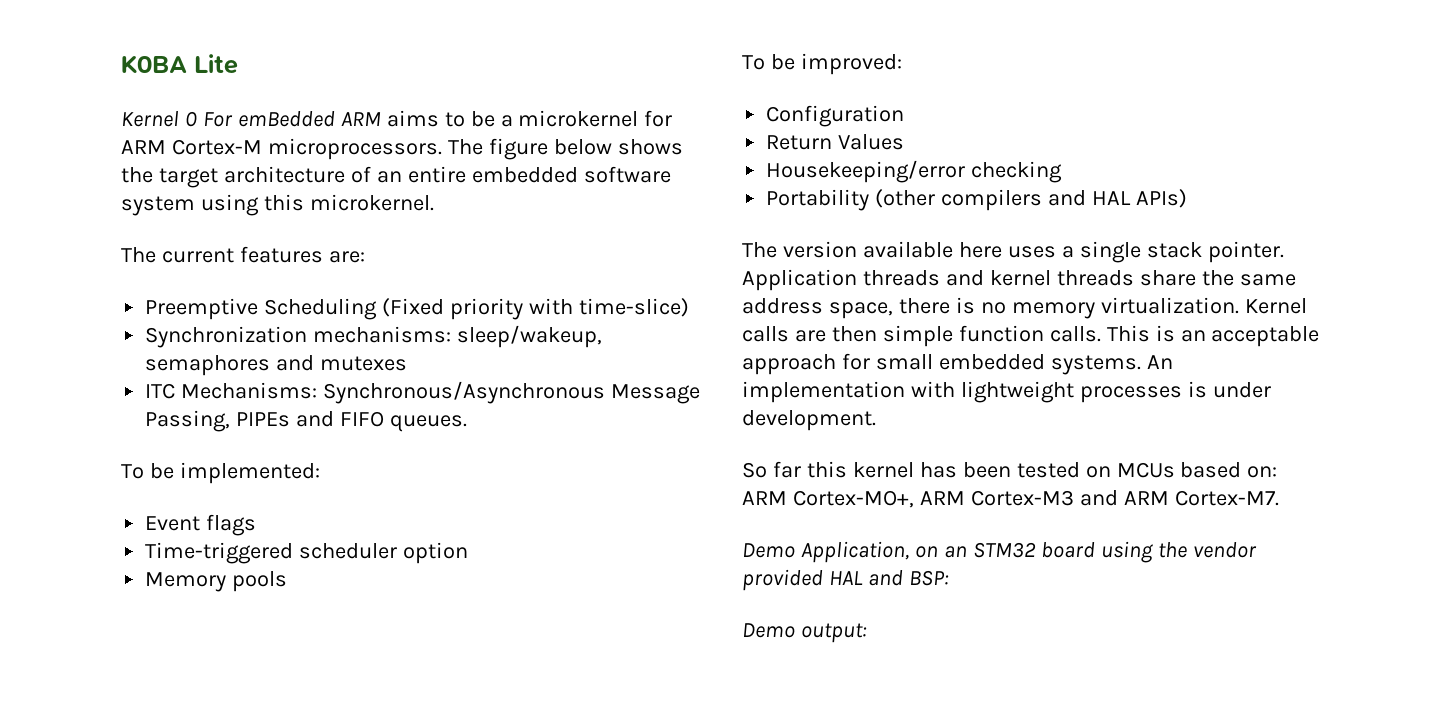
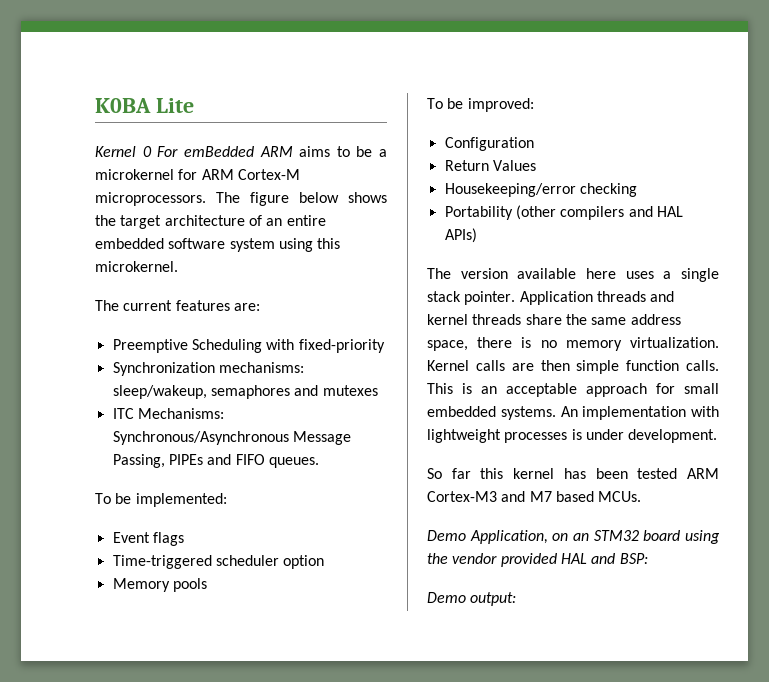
- Preemptive Scheduling (Fixed priority with time-slice)
+ Preemptive Scheduling with fixed-priority
- So far this kernel has been tested on MCUs based on: ARM Cortex-MO+, ARM Cortex-M3 and ARM Cortex-M7.
+ So far this kernel has been tested ARM Cortex-M3 and M7 based MCUs.

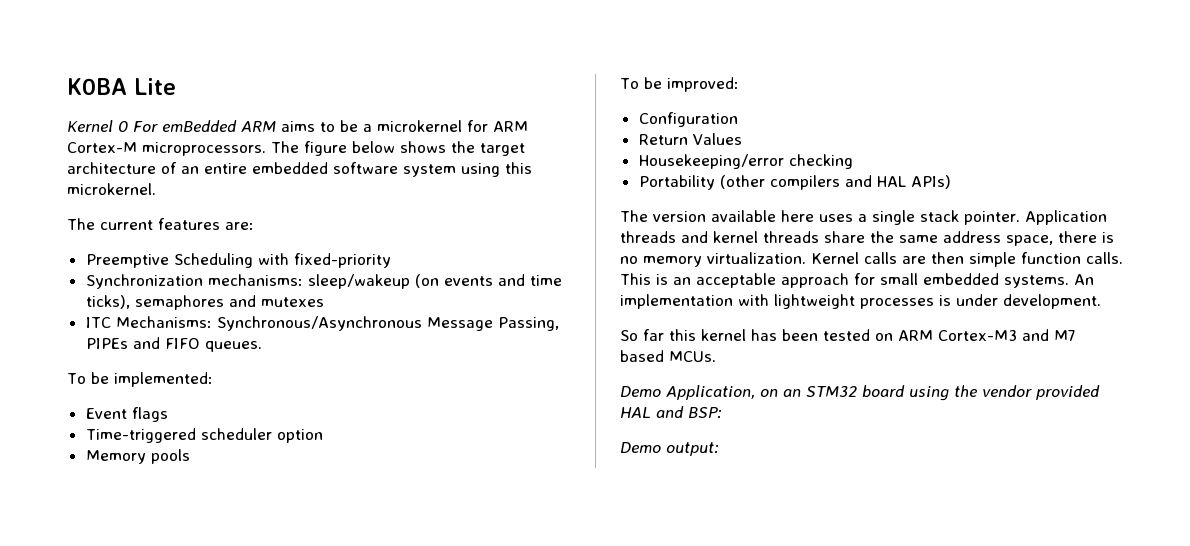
- Synchronization mechanisms: sleep/wakeup, semaphores and mutexes
+ Synchronization mechanisms: sleep/wakeup (on events and time ticks), semaphores and mutexes
- So far this kernel has been tested ARM Cortex-M3 and M7 based MCUs.
+ So far this kernel has been tested on ARM Cortex-M3 and M7 based MCUs.

